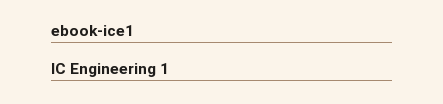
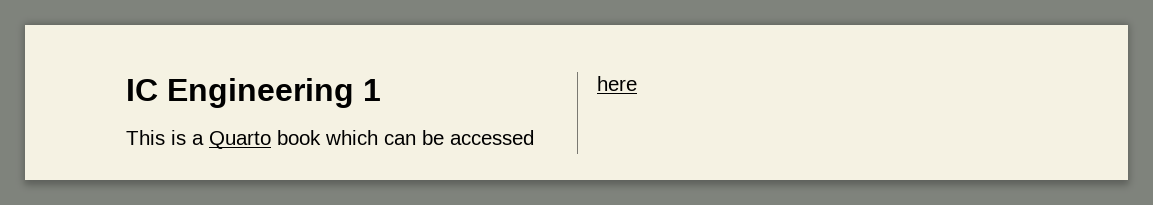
- ebook-ice1
+ This is a Quarto book which can be accessed here

